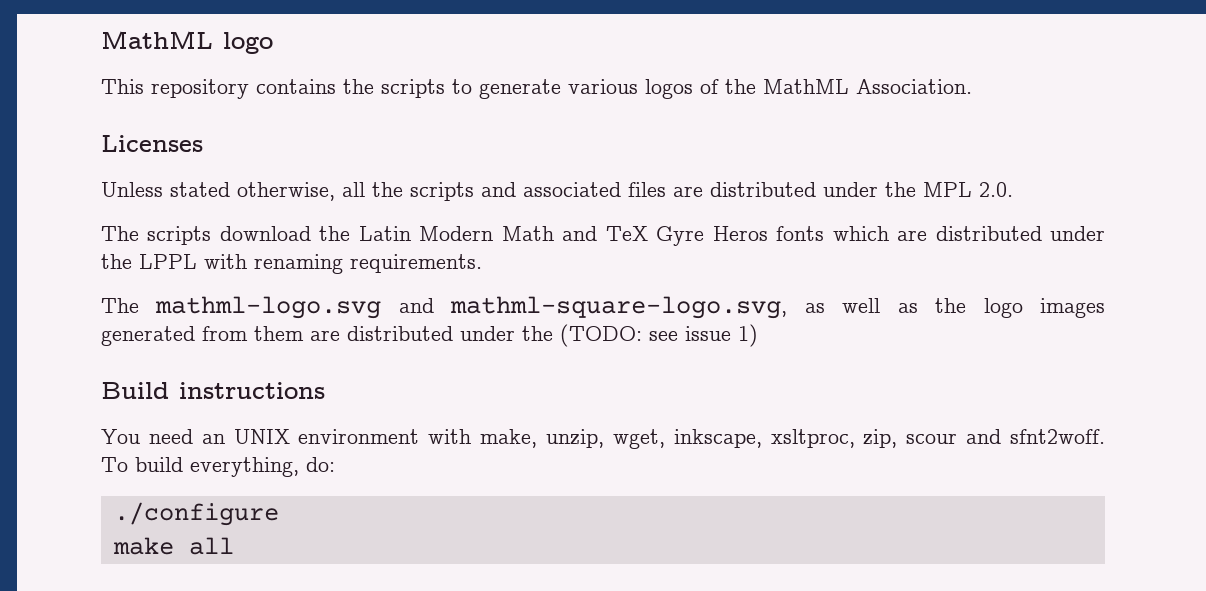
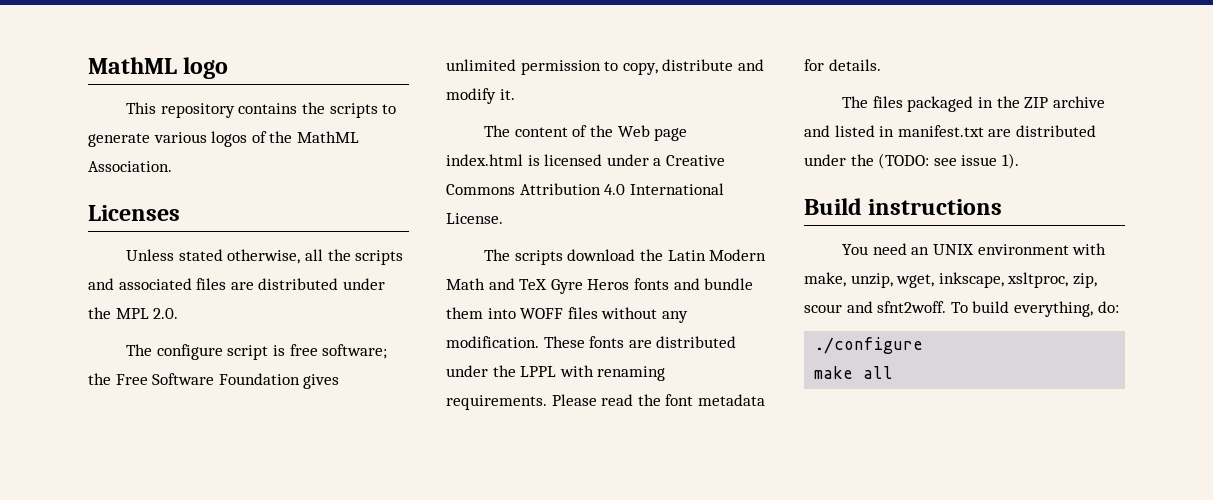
+ The configure script is free software; the Free Software Foundation gives unlimited permission to copy, distribute and modify it.
+ The content of the Web page index.html is licensed under a Creative Commons Attribution 4.0 International License.
- The scripts download the Latin Modern Math and TeX Gyre Heros fonts which are distributed under the LPPL with renaming requirements.
- The mathml-logo.svg and mathml-square-logo.svg, as well as the logo images generated from them are distributed under the (TODO: see issue 1)
+ The scripts download the Latin Modern Math and TeX Gyre Heros fonts and bundle them into WOFF files without any modification. These fonts are distributed under the LPPL with renaming requirements. Please read the font metadata for details.
+ The files packaged in the ZIP archive and listed in manifest.txt are distributed under the (TODO: see issue 1).

